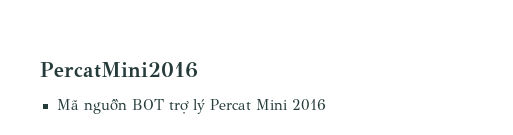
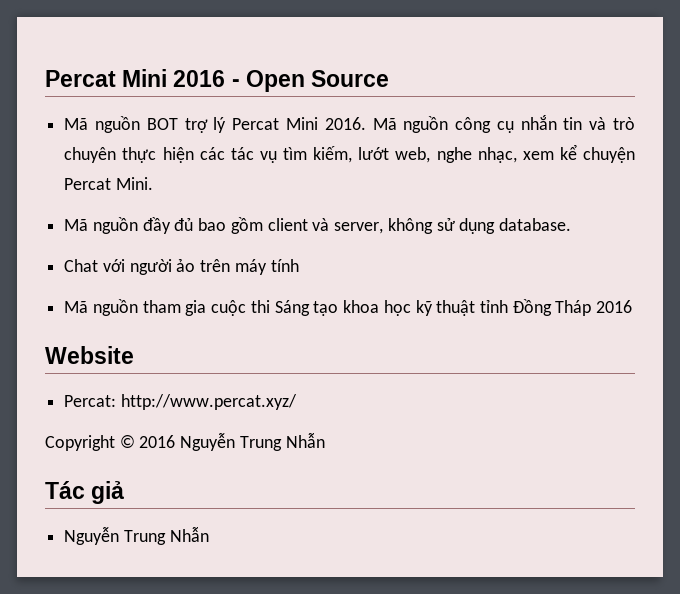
- PercatMini2016
+ Percat Mini 2016 - Open Source
- Mã nguồn BOT trợ lý Percat Mini 2016
+ Mã nguồn BOT trợ lý Percat Mini 2016. Mã nguồn công cụ nhắn tin và trò chuyên thực hiện các tác vụ tìm kiếm, lướt web, nghe nhạc, xem kể chuyện Percat Mini.
+ Mã nguồn đầy đủ bao gồm client và server, không sử dụng database.
+ Chat với người ảo trên máy tính
+ Mã nguồn tham gia cuộc thi Sáng tạo khoa học kỹ thuật tỉnh Đồng Tháp 2016
+ Website
+ Percat: http://www.percat.xyz/
+ Copyright © 2016 Nguyễn Trung Nhẫn
+ Tác giả
+ Nguyễn Trung Nhẫn

